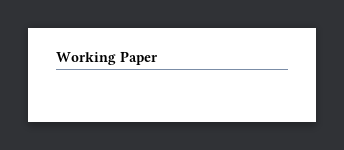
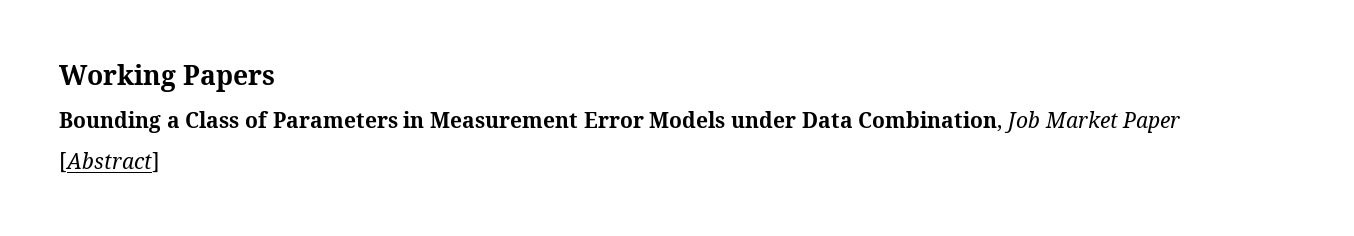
- Working Paper
+ Working Papers
+ Bounding a Class of Parameters in Measurement Error Models under Data Combination, Job Market Paper
+ [Abstract]

